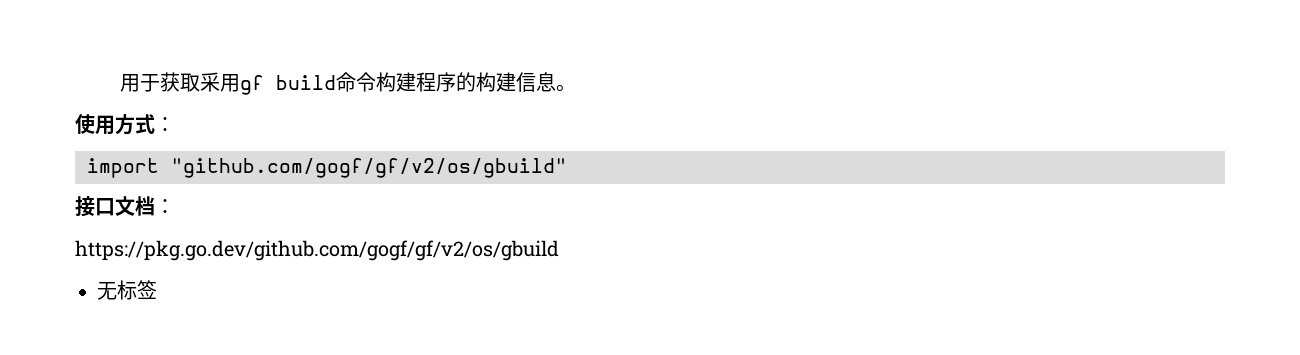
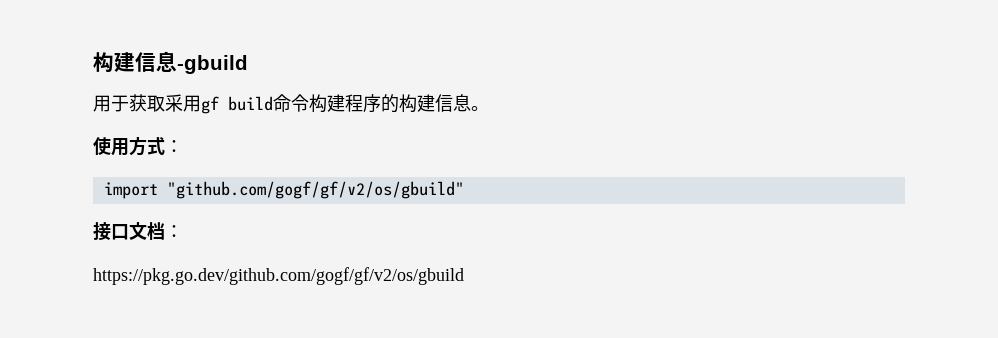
+ 构建信息-gbuild
- 无标签

